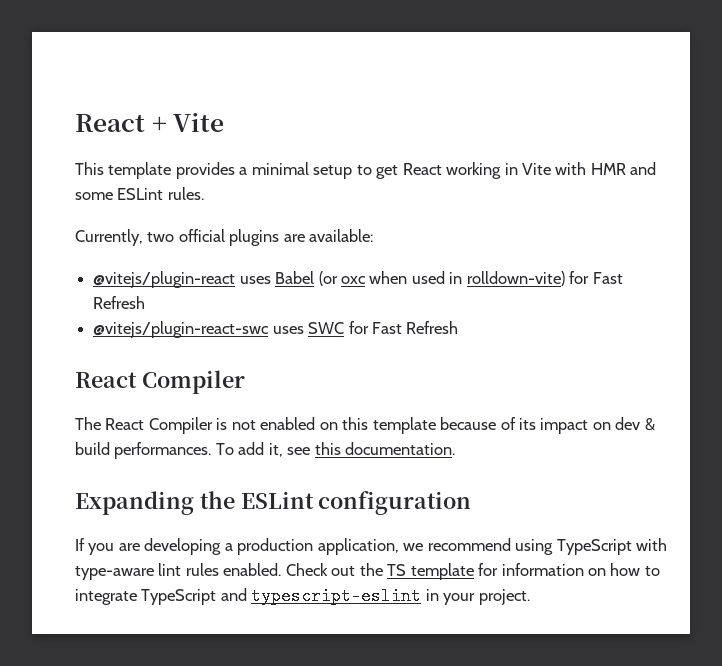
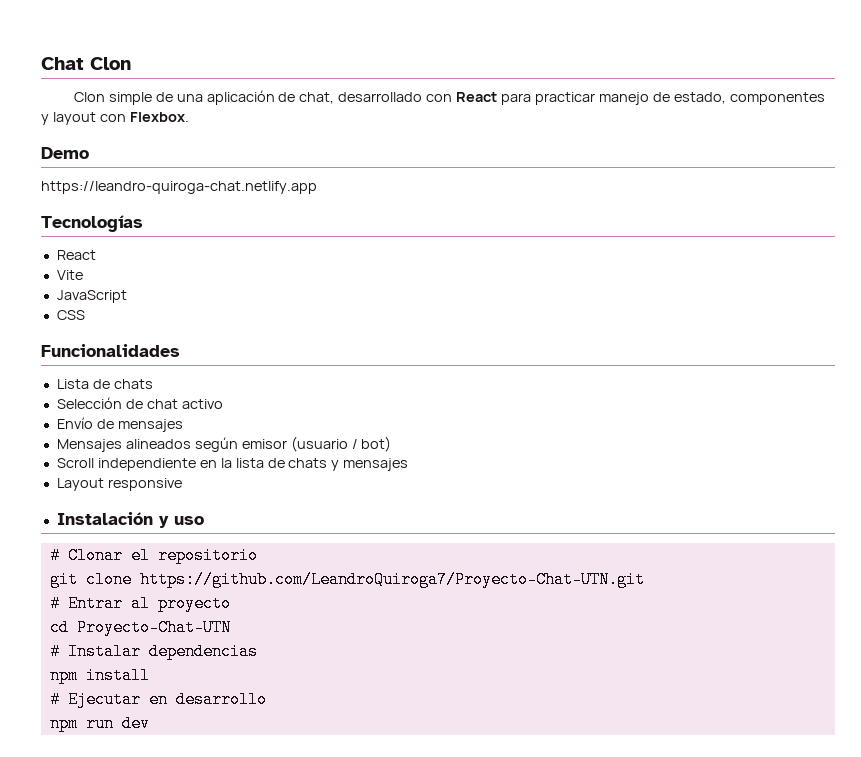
- React + Vite
- This template provides a minimal setup to get React working in Vite with HMR and some ESLint rules.
- Currently, two official plugins are available:
- @vitejs/plugin-react uses Babel (or oxc when used in rolldown-vite) for Fast Refresh
- @vitejs/plugin-react-swc uses SWC for Fast Refresh
- React Compiler
- The React Compiler is not enabled on this template because of its impact on dev & build performances. To add it, see this documentation.
- Expanding the ESLint configuration
- If you are developing a production application, we recommend using TypeScript with type-aware lint rules enabled. Check out the TS template for information on how to integrate TypeScript and typescript-eslint in your project.
+ Chat Clon
+ Clon simple de una aplicación de chat, desarrollado con React para practicar manejo de estado, componentes y layout con Flexbox.
+ Demo
+ https://leandro-quiroga-chat.netlify.app
+ Tecnologías
+ React
+ Vite
+ JavaScript
+ CSS
+ Funcionalidades
+ Lista de chats
+ Selección de chat activo
+ Envío de mensajes
+ Mensajes alineados según emisor (usuario / bot)
+ Scroll independiente en la lista de chats y mensajes
+ Layout responsive
+ Instalación y uso
+ # Clonar el repositorio
+ git clone https://github.com/LeandroQuiroga7/Proyecto-Chat-UTN.git
+ # Entrar al proyecto
+ cd Proyecto-Chat-UTN
+ # Instalar dependencias
+ npm install
+ # Ejecutar en desarrollo
+ npm run dev

